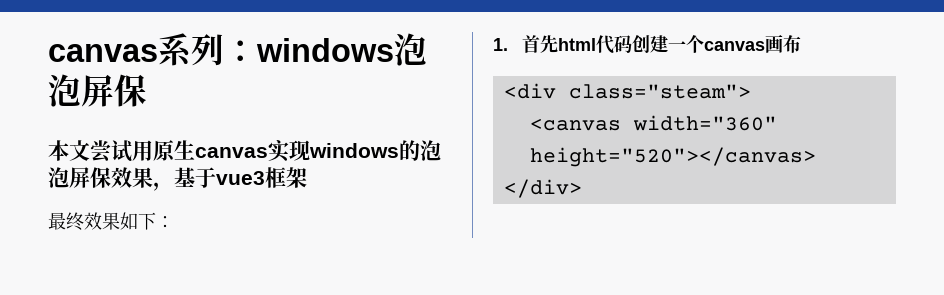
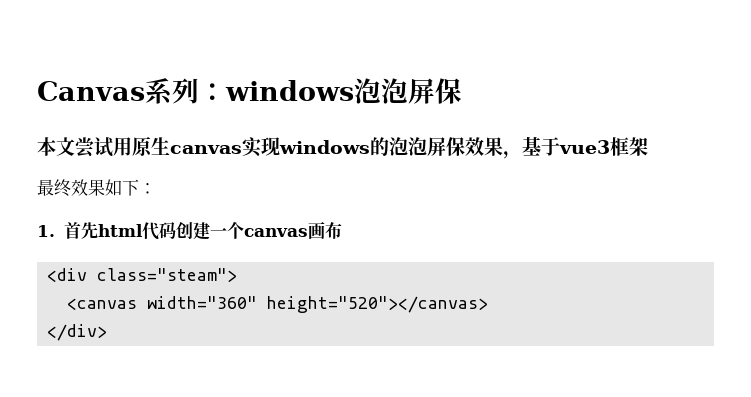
- canvas系列：windows泡泡屏保
+ Canvas系列：windows泡泡屏保

